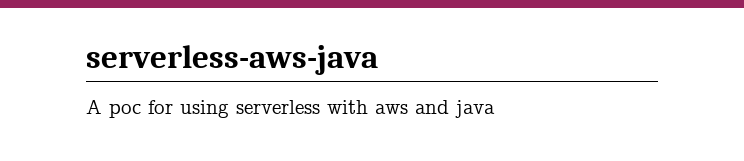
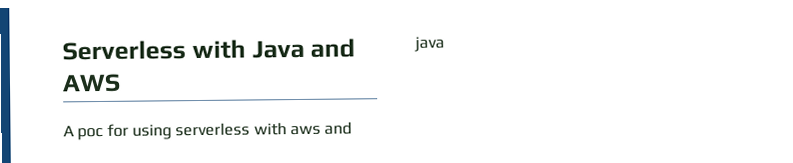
- serverless-aws-java
+ Serverless with Java and AWS

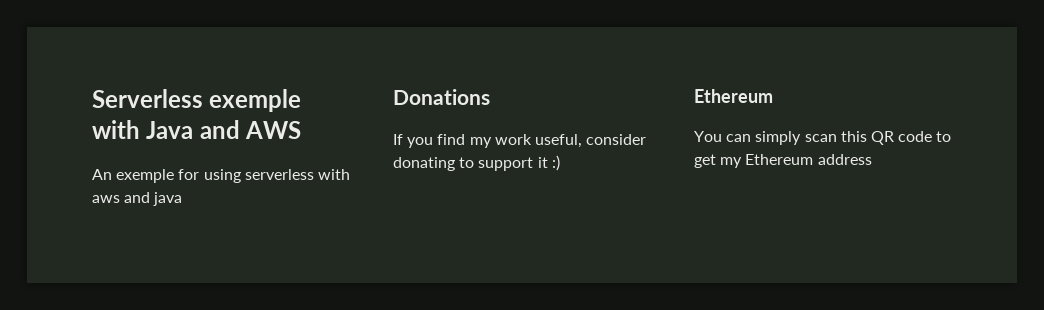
- Serverless with Java and AWS
+ Serverless exemple with Java and AWS
- A poc for using serverless with aws and java
+ An exemple for using serverless with aws and java
+ Donations
+ If you find my work useful, consider donating to support it :)
+ Ethereum
+ You can simply scan this QR code to get my Ethereum address

